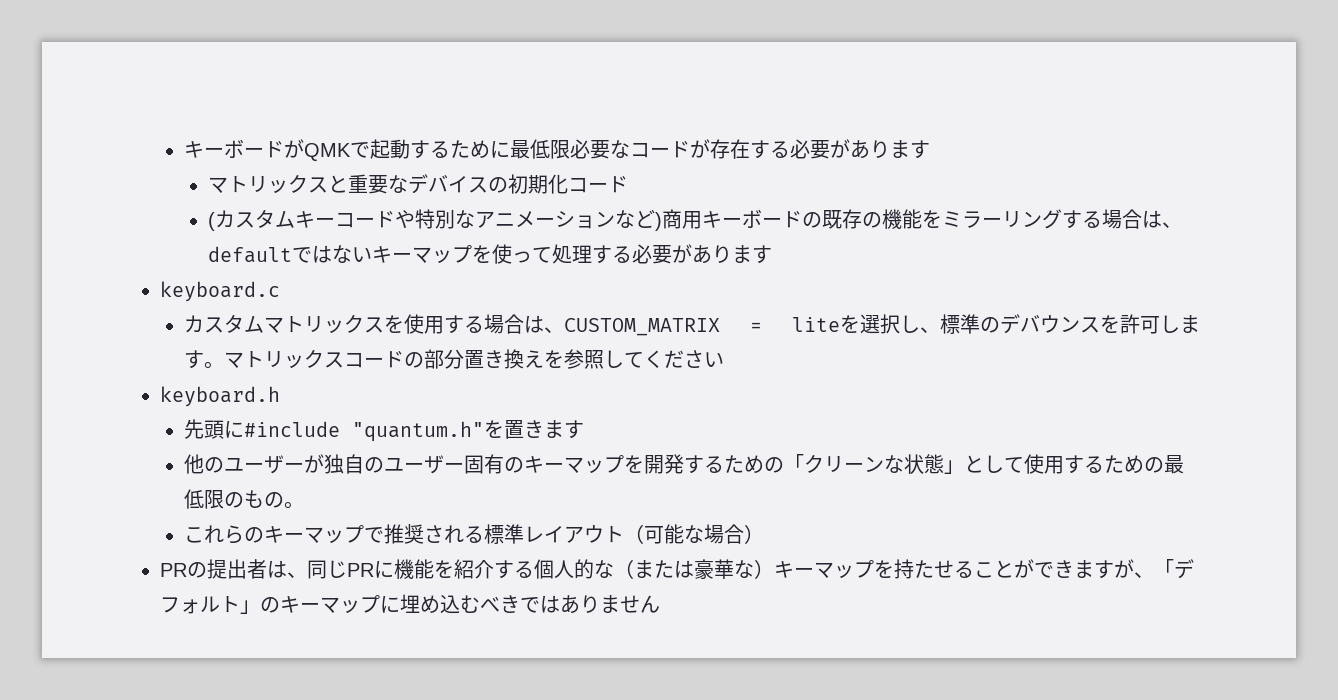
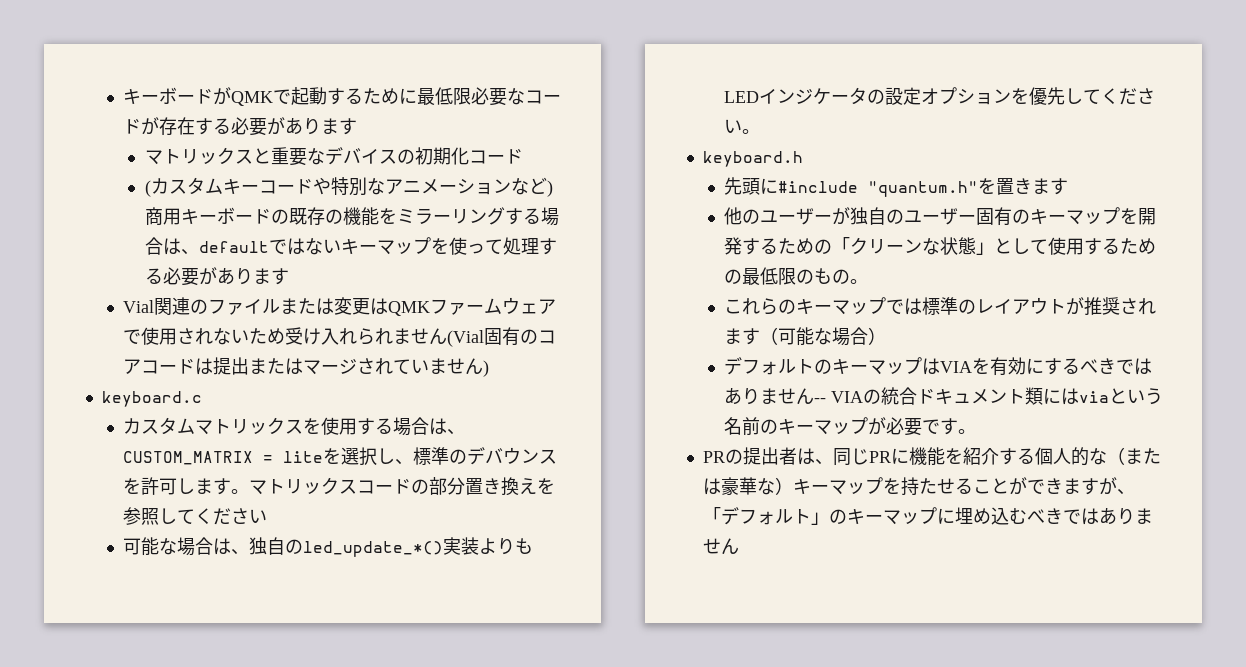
+ Vial関連のファイルまたは変更はQMKファームウェアで使用されないため受け入れられません(Vial固有のコアコードは提出またはマージされていません)
+ 可能な場合は、独自のled_update_*()実装よりもLEDインジケータの設定オプションを優先してください。
- これらのキーマップで推奨される標準レイアウト（可能な場合）
+ これらのキーマップでは標準のレイアウトが推奨されます（可能な場合）
+ デフォルトのキーマップはVIAを有効にするべきではありません-- VIAの統合ドキュメント類にはviaという名前のキーマップが必要です。

